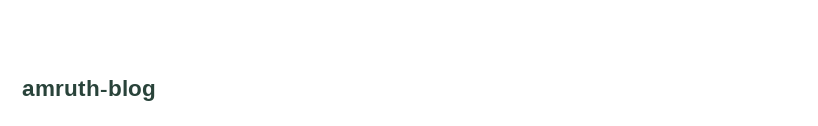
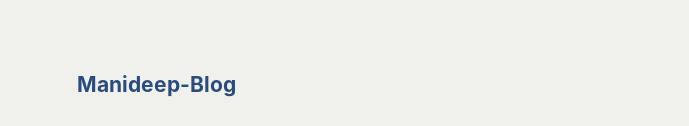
- amruth-blog
+ Manideep-Blog

